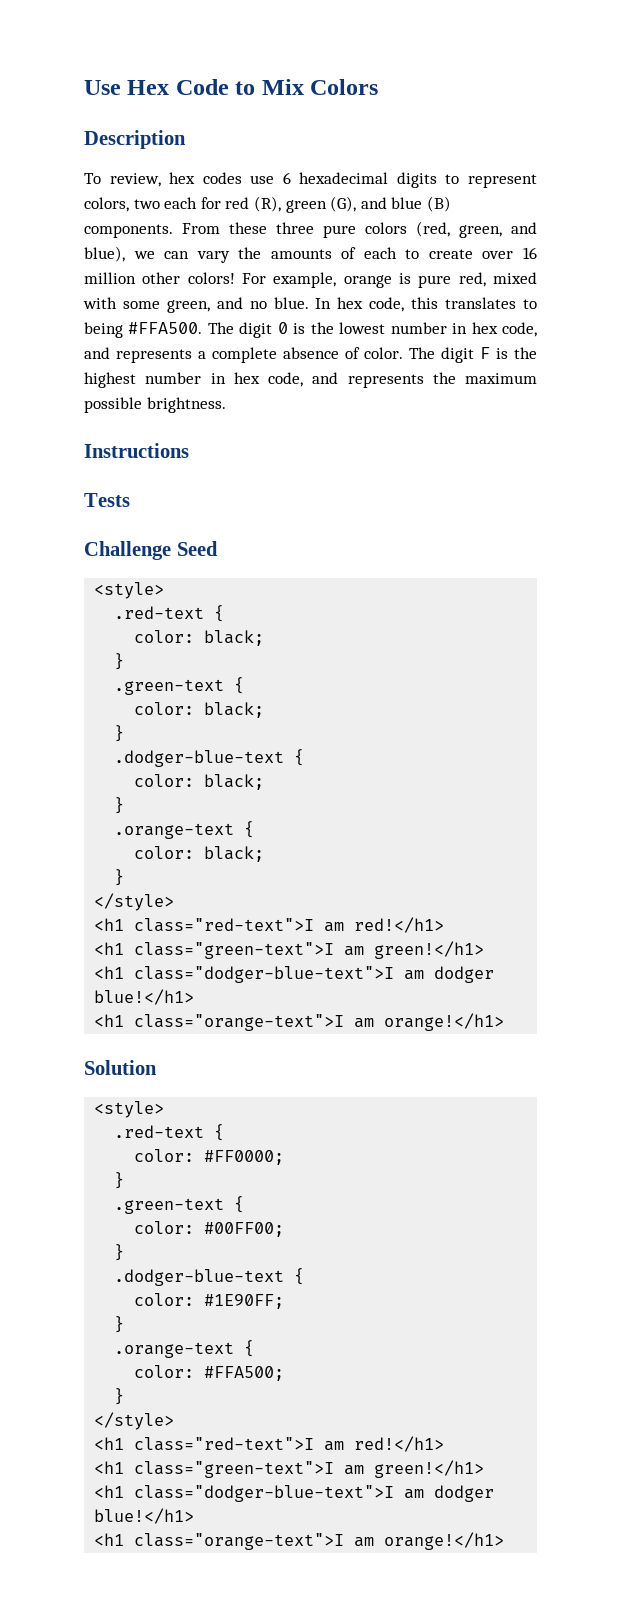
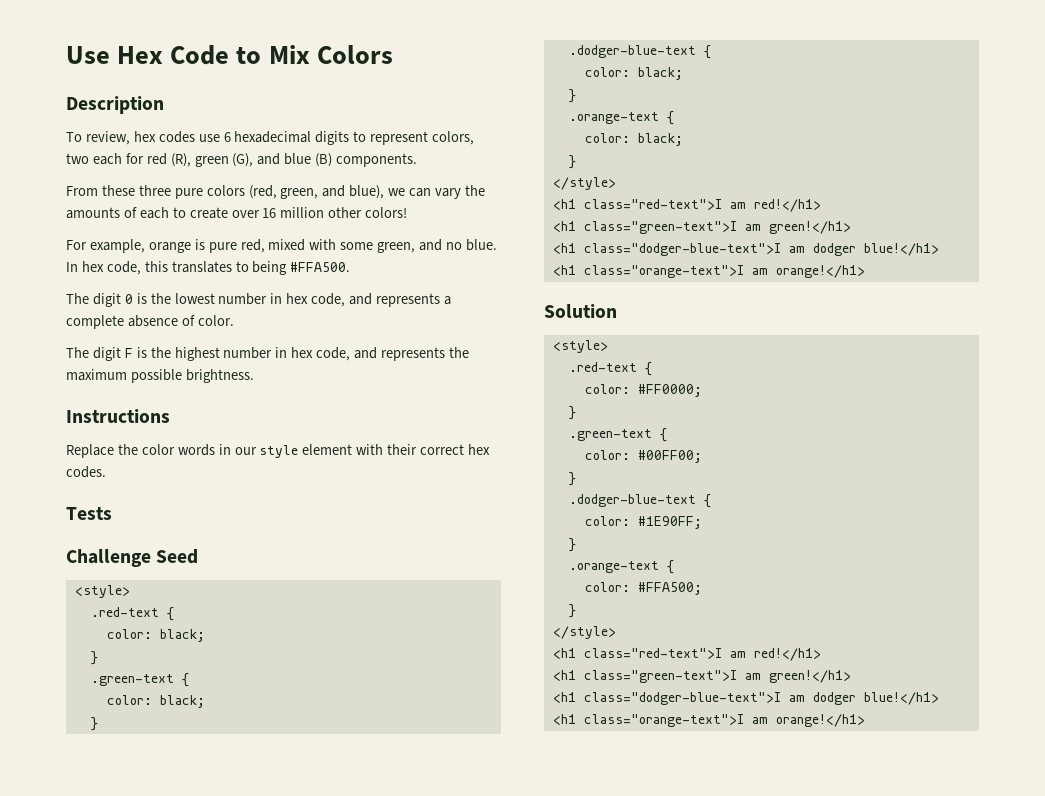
- To review, hex codes use 6 hexadecimal digits to represent colors, two each for red (R), green (G), and blue (B) components. From these three pure colors (red, green, and blue), we can vary the amounts of each to create over 16 million other colors! For example, orange is pure red, mixed with some green, and no blue.
+ To review, hex codes use 6 hexadecimal digits to represent colors, two each for red (R), green (G), and blue (B) components.
+ From these three pure colors (red, green, and blue), we can vary the amounts of each to create over 16 million other colors!
+ For example, orange is pure red, mixed with some green, and no blue.
- In hex code, this translates to being #FFA500. The digit 0 is the lowest number in hex code, and represents a complete absence of color. The digit F is the highest number in hex code, and represents the maximum possible brightness.
+ In hex code, this translates to being #FFA500.
+ The digit 0 is the lowest number in hex code, and represents a complete absence of color.
+ The digit F is the highest number in hex code, and represents the maximum possible brightness.
+ Replace the color words in our style element with their correct hex codes.

